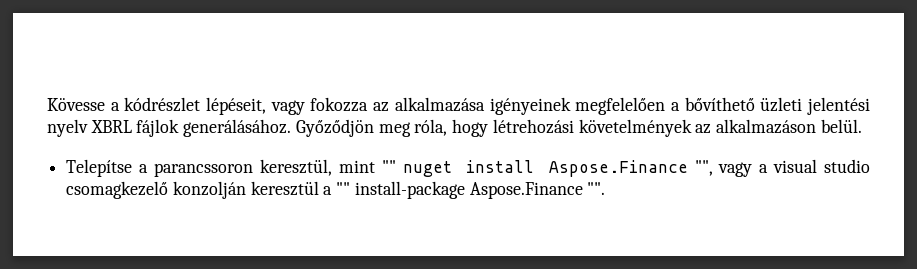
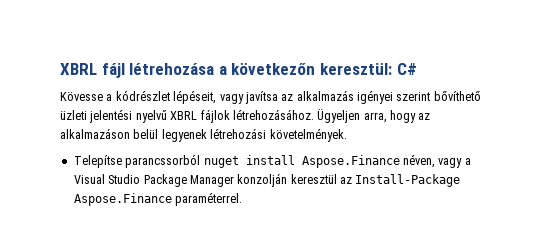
+ XBRL fájl létrehozása a következőn keresztül: C#
- Kövesse a kódrészlet lépéseit, vagy fokozza az alkalmazása igényeinek megfelelően a bővíthető üzleti jelentési nyelv XBRL fájlok generálásához. Győződjön meg róla, hogy létrehozási követelmények az alkalmazáson belül.
- Telepítse a parancssoron keresztül, mint "" nuget install Aspose.Finance "", vagy a visual studio csomagkezelő konzolján keresztül a "" install-package Aspose.Finance "".
+ Kövesse a kódrészlet lépéseit, vagy javítsa az alkalmazás igényei szerint bővíthető üzleti jelentési nyelvű XBRL fájlok létrehozásához. Ügyeljen arra, hogy az alkalmazáson belül legyenek létrehozási követelmények.
+ Telepítse parancssorból nuget install Aspose.Finance néven, vagy a Visual Studio Package Manager konzolján keresztül az Install-Package Aspose.Finance paraméterrel.

